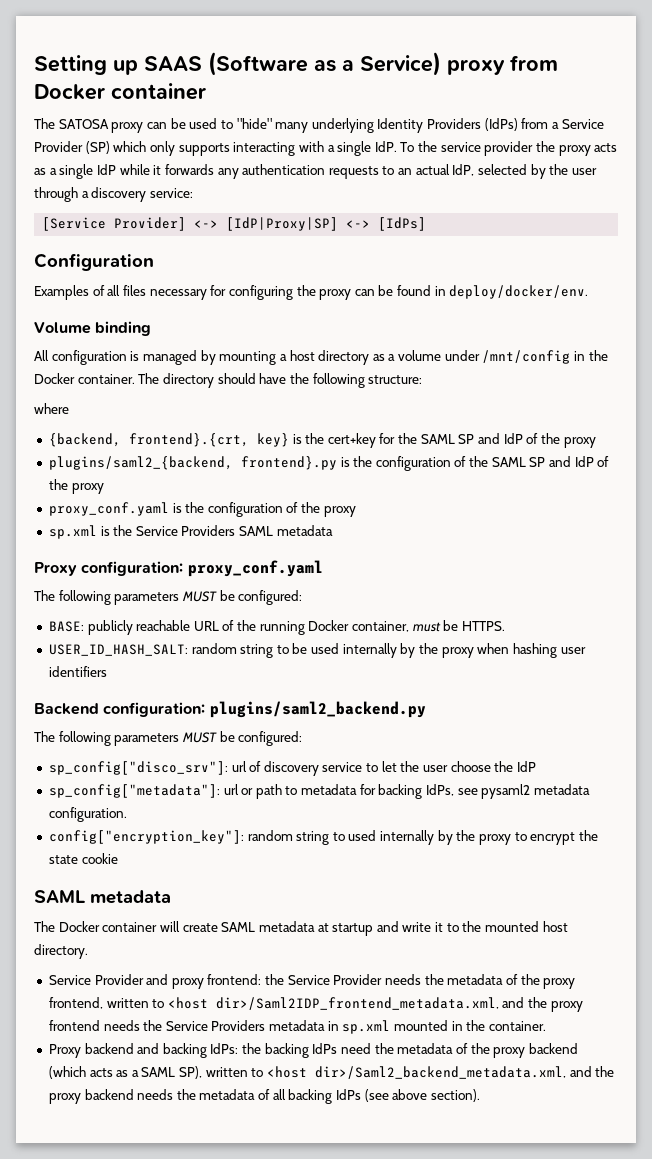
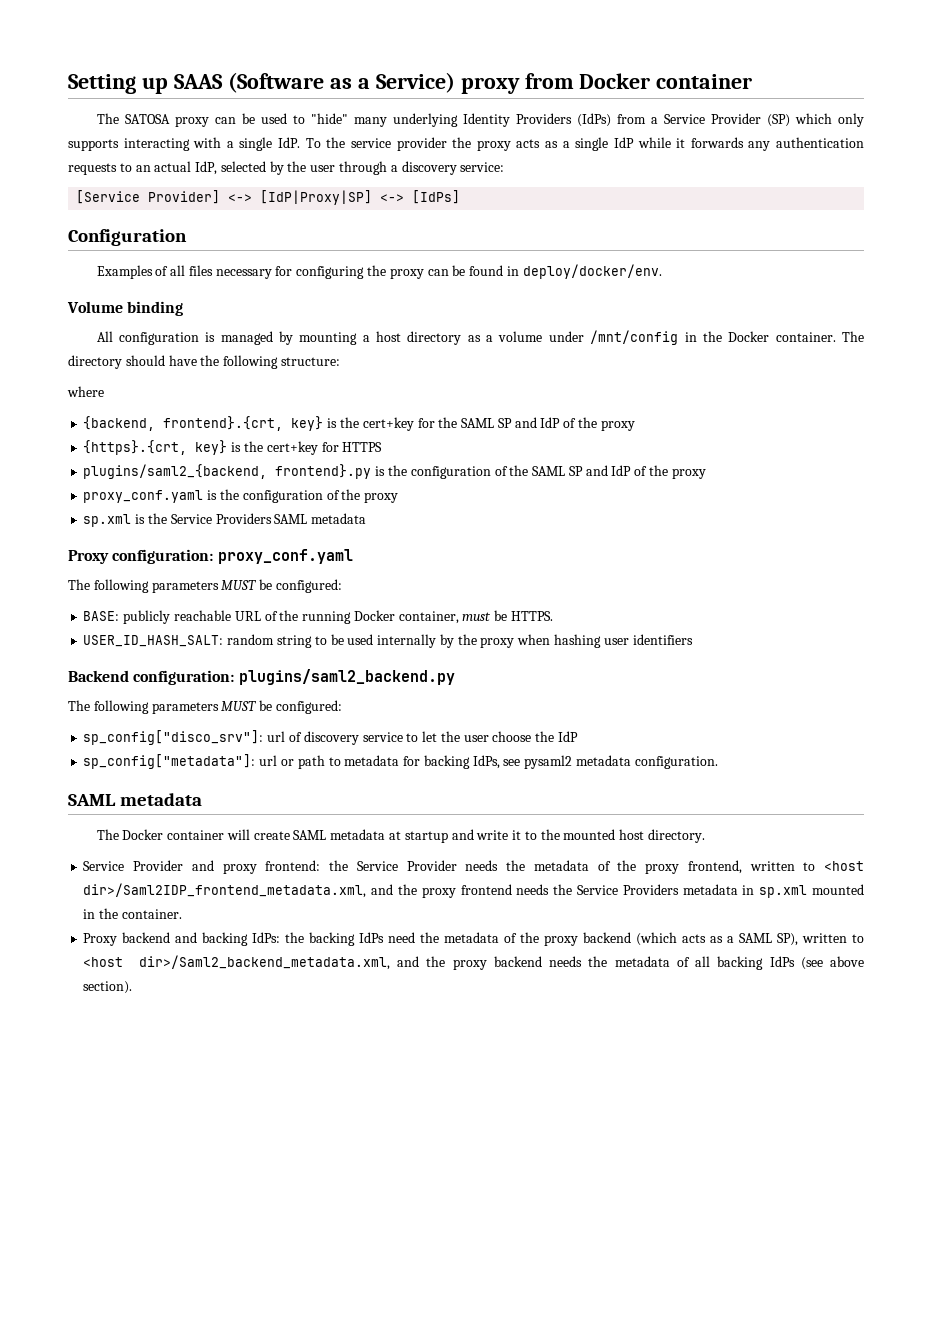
+ {https}.{crt, key} is the cert+key for HTTPS
- config["encryption_key"]: random string to used internally by the proxy to encrypt the state cookie

